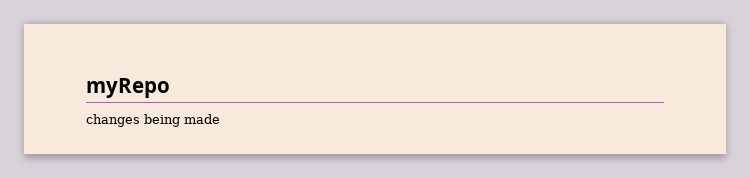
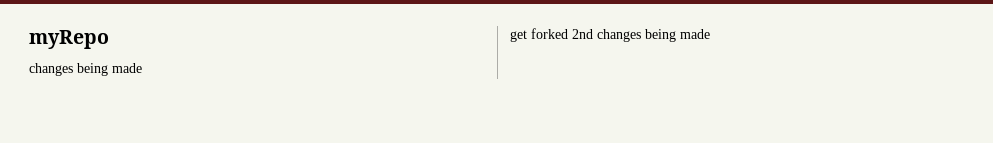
+ get forked 2nd changes being made

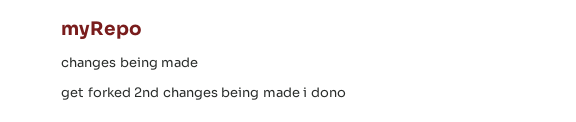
- get forked 2nd changes being made
+ get forked 2nd changes being made i dono

